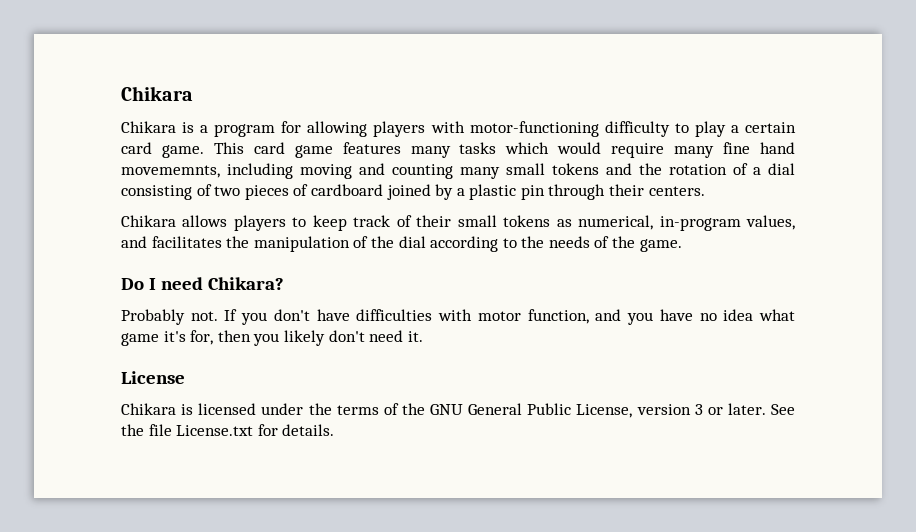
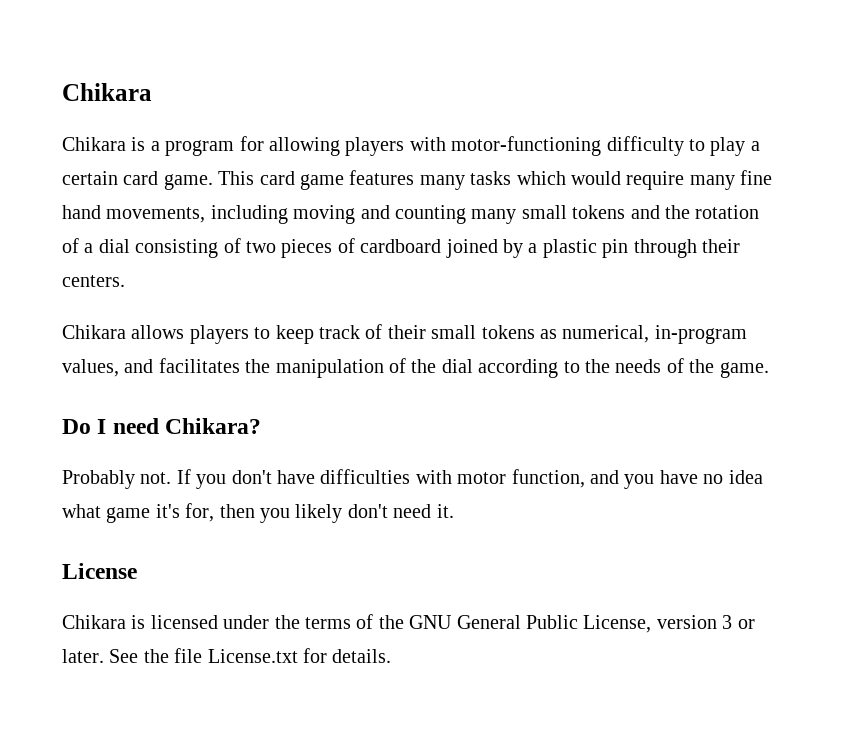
- This card game features many tasks which would require many fine hand movememnts, including moving and counting many small tokens and the rotation of a dial consisting of two pieces of cardboard joined by a plastic pin through their centers.
+ This card game features many tasks which would require many fine hand movements, including moving and counting many small tokens and the rotation of a dial consisting of two pieces of cardboard joined by a plastic pin through their centers.

